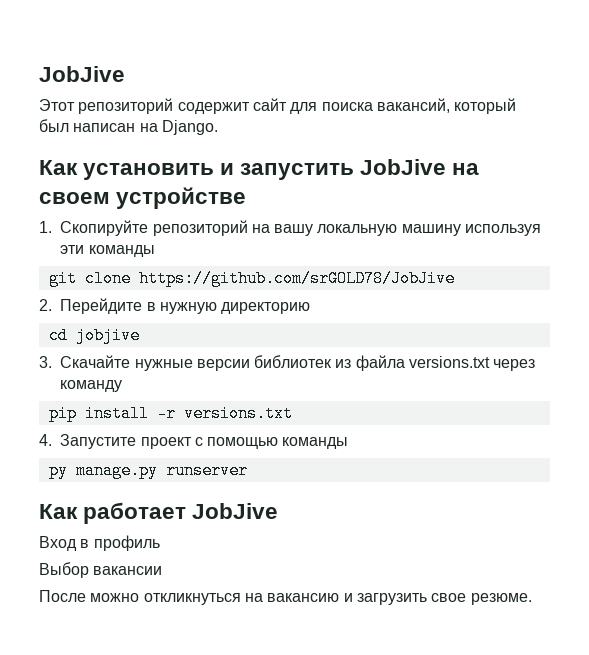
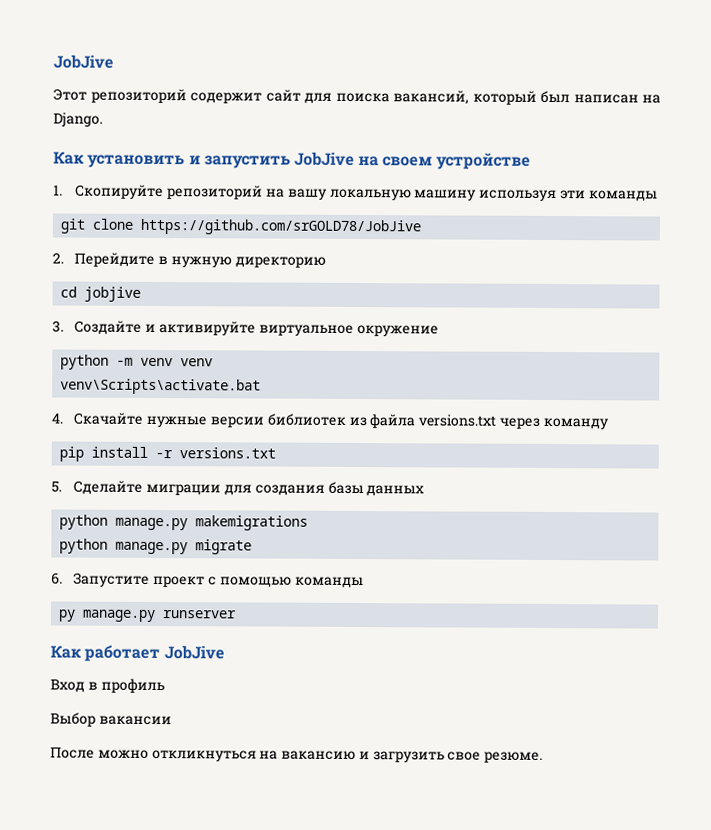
- 3. Скачайте нужные версии библиотек из файла versions.txt через команду
+ 3. Создайте и активируйте виртуальное окружение
+ python -m venv venv
+ venv\Scripts\activate.bat
+ 4. Скачайте нужные версии библиотек из файла versions.txt через команду
- 4. Запустите проект с помощью команды
+ 5. Сделайте миграции для создания базы данных
+ python manage.py makemigrations
+ python manage.py migrate
+ 6. Запустите проект с помощью команды

